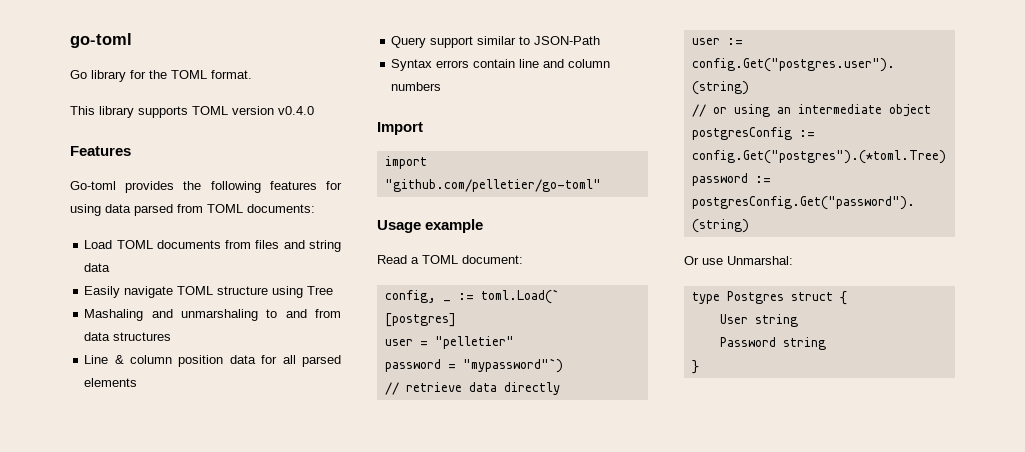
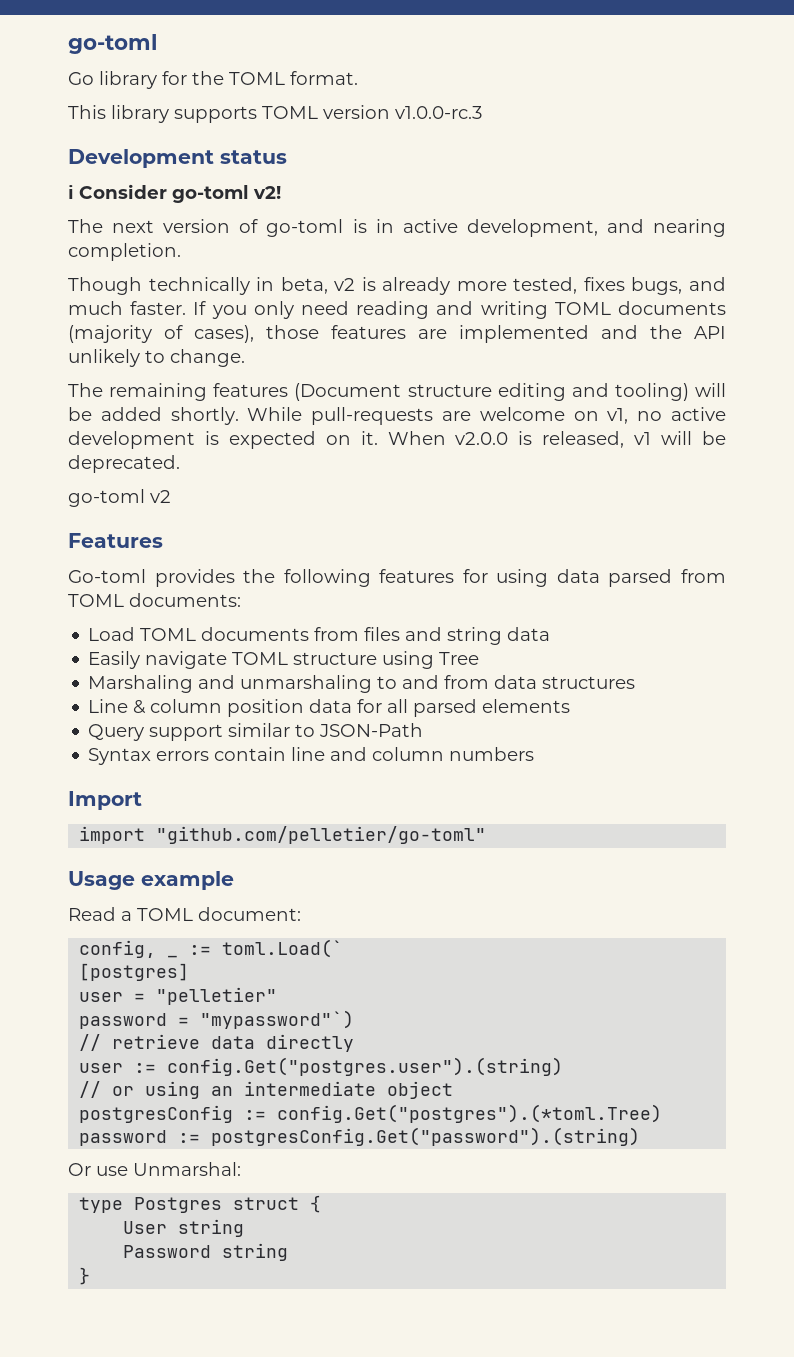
- This library supports TOML version v0.4.0
+ This library supports TOML version v1.0.0-rc.3
+ Development status
+ ℹ Consider go-toml v2!
+ The next version of go-toml is in active development, and nearing completion.
+ Though technically in beta, v2 is already more tested, fixes bugs, and much faster. If you only need reading and writing TOML documents (majority of cases), those features are implemented and the API unlikely to change.
+ The remaining features (Document structure editing and tooling) will be added shortly. While pull-requests are welcome on v1, no active development is expected on it. When v2.0.0 is released, v1 will be deprecated.
+ go-toml v2
- Mashaling and unmarshaling to and from data structures
+ Marshaling and unmarshaling to and from data structures

